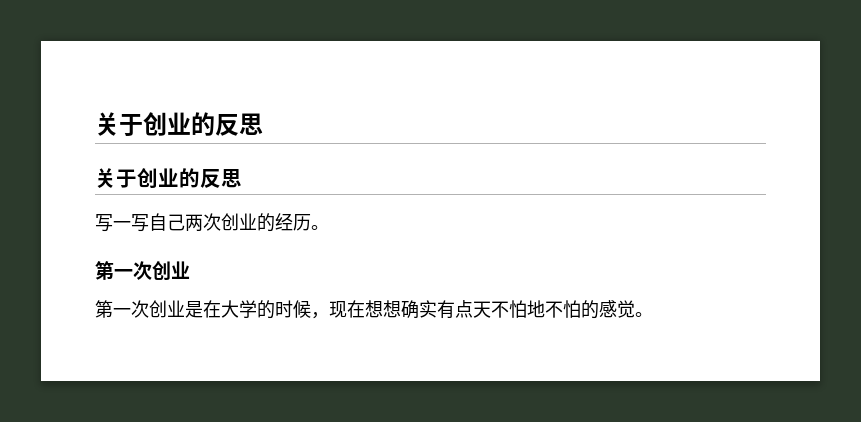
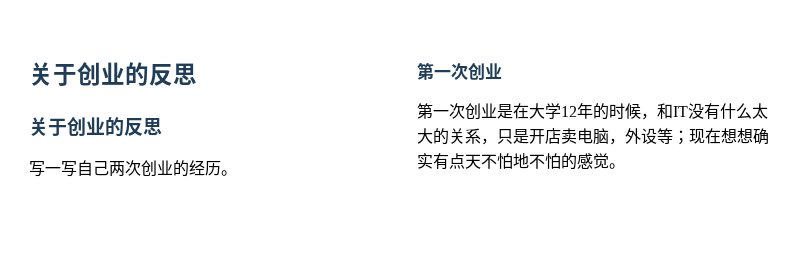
- 第一次创业是在大学的时候，现在想想确实有点天不怕地不怕的感觉。
+ 第一次创业是在大学12年的时候，和IT没有什么太大的关系，只是开店卖电脑，外设等；现在想想确实有点天不怕地不怕的感觉。

